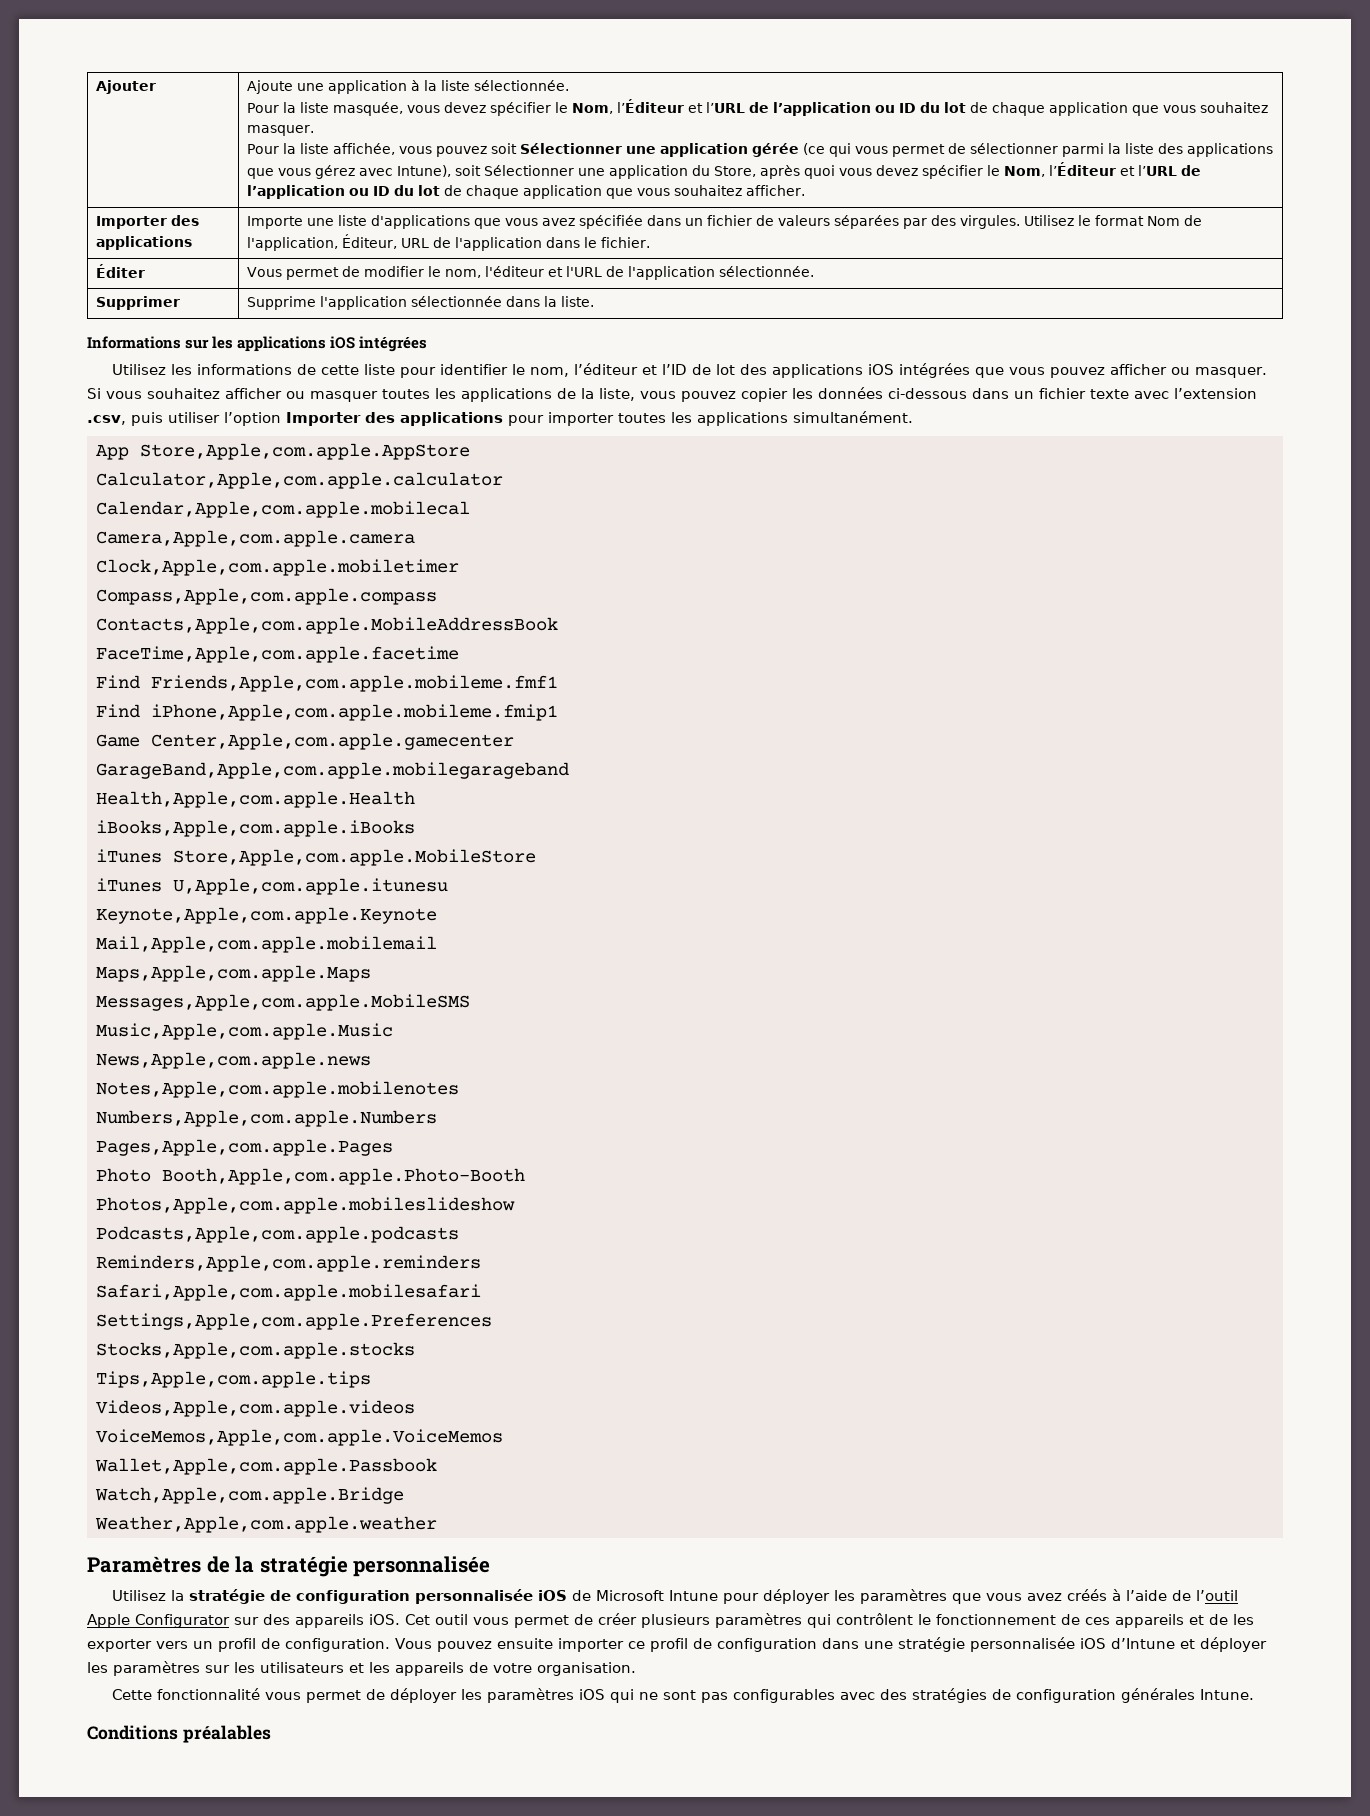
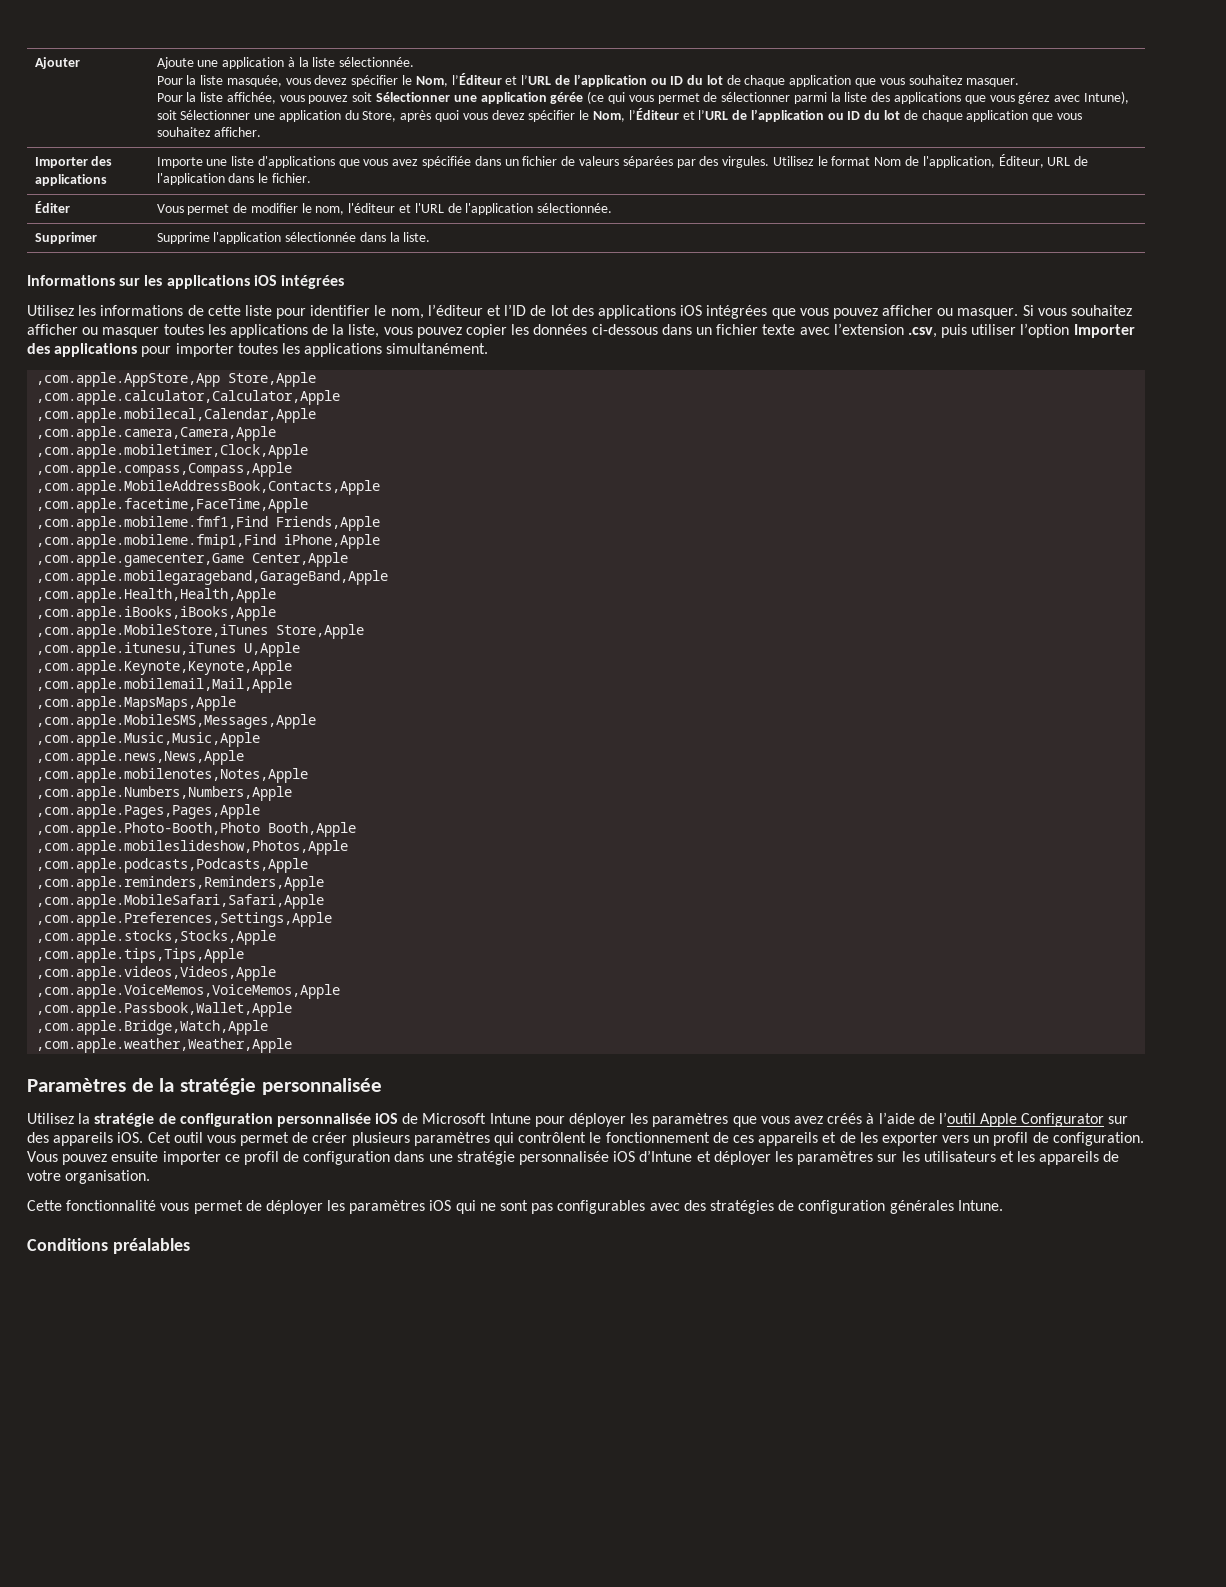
- App Store,Apple,com.apple.AppStore
- Calculator,Apple,com.apple.calculator
- Calendar,Apple,com.apple.mobilecal
- Camera,Apple,com.apple.camera
- Clock,Apple,com.apple.mobiletimer
- Compass,Apple,com.apple.compass
- Contacts,Apple,com.apple.MobileAddressBook
- FaceTime,Apple,com.apple.facetime
- Find Friends,Apple,com.apple.mobileme.fmf1
- Find iPhone,Apple,com.apple.mobileme.fmip1
- Game Center,Apple,com.apple.gamecenter
- GarageBand,Apple,com.apple.mobilegarageband
- Health,Apple,com.apple.Health
- iBooks,Apple,com.apple.iBooks
- iTunes Store,Apple,com.apple.MobileStore
- iTunes U,Apple,com.apple.itunesu
- Keynote,Apple,com.apple.Keynote
- Mail,Apple,com.apple.mobilemail
- Maps,Apple,com.apple.Maps
- Messages,Apple,com.apple.MobileSMS
- Music,Apple,com.apple.Music
- News,Apple,com.apple.news
- Notes,Apple,com.apple.mobilenotes
- Numbers,Apple,com.apple.Numbers
- Pages,Apple,com.apple.Pages
- Photo Booth,Apple,com.apple.Photo-Booth
- Photos,Apple,com.apple.mobileslideshow
- Podcasts,Apple,com.apple.podcasts
- Reminders,Apple,com.apple.reminders
- Safari,Apple,com.apple.mobilesafari
- Settings,Apple,com.apple.Preferences
- Stocks,Apple,com.apple.stocks
- Tips,Apple,com.apple.tips
- Videos,Apple,com.apple.videos
- VoiceMemos,Apple,com.apple.VoiceMemos
- Wallet,Apple,com.apple.Passbook
- Watch,Apple,com.apple.Bridge
- Weather,Apple,com.apple.weather
+ ,com.apple.AppStore,App Store,Apple
+ ,com.apple.calculator,Calculator,Apple
+ ,com.apple.mobilecal,Calendar,Apple
+ ,com.apple.camera,Camera,Apple
+ ,com.apple.mobiletimer,Clock,Apple
+ ,com.apple.compass,Compass,Apple
+ ,com.apple.MobileAddressBook,Contacts,Apple
+ ,com.apple.facetime,FaceTime,Apple
+ ,com.apple.mobileme.fmf1,Find Friends,Apple
+ ,com.apple.mobileme.fmip1,Find iPhone,Apple
+ ,com.apple.gamecenter,Game Center,Apple
+ ,com.apple.mobilegarageband,GarageBand,Apple
+ ,com.apple.Health,Health,Apple
+ ,com.apple.iBooks,iBooks,Apple
+ ,com.apple.MobileStore,iTunes Store,Apple
+ ,com.apple.itunesu,iTunes U,Apple
+ ,com.apple.Keynote,Keynote,Apple
+ ,com.apple.mobilemail,Mail,Apple
+ ,com.apple.MapsMaps,Apple
+ ,com.apple.MobileSMS,Messages,Apple
+ ,com.apple.Music,Music,Apple
+ ,com.apple.news,News,Apple
+ ,com.apple.mobilenotes,Notes,Apple
+ ,com.apple.Numbers,Numbers,Apple
+ ,com.apple.Pages,Pages,Apple
+ ,com.apple.Photo-Booth,Photo Booth,Apple
+ ,com.apple.mobileslideshow,Photos,Apple
+ ,com.apple.podcasts,Podcasts,Apple
+ ,com.apple.reminders,Reminders,Apple
+ ,com.apple.MobileSafari,Safari,Apple
+ ,com.apple.Preferences,Settings,Apple
+ ,com.apple.stocks,Stocks,Apple
+ ,com.apple.tips,Tips,Apple
+ ,com.apple.videos,Videos,Apple
+ ,com.apple.VoiceMemos,VoiceMemos,Apple
+ ,com.apple.Passbook,Wallet,Apple
+ ,com.apple.Bridge,Watch,Apple
+ ,com.apple.weather,Weather,Apple

